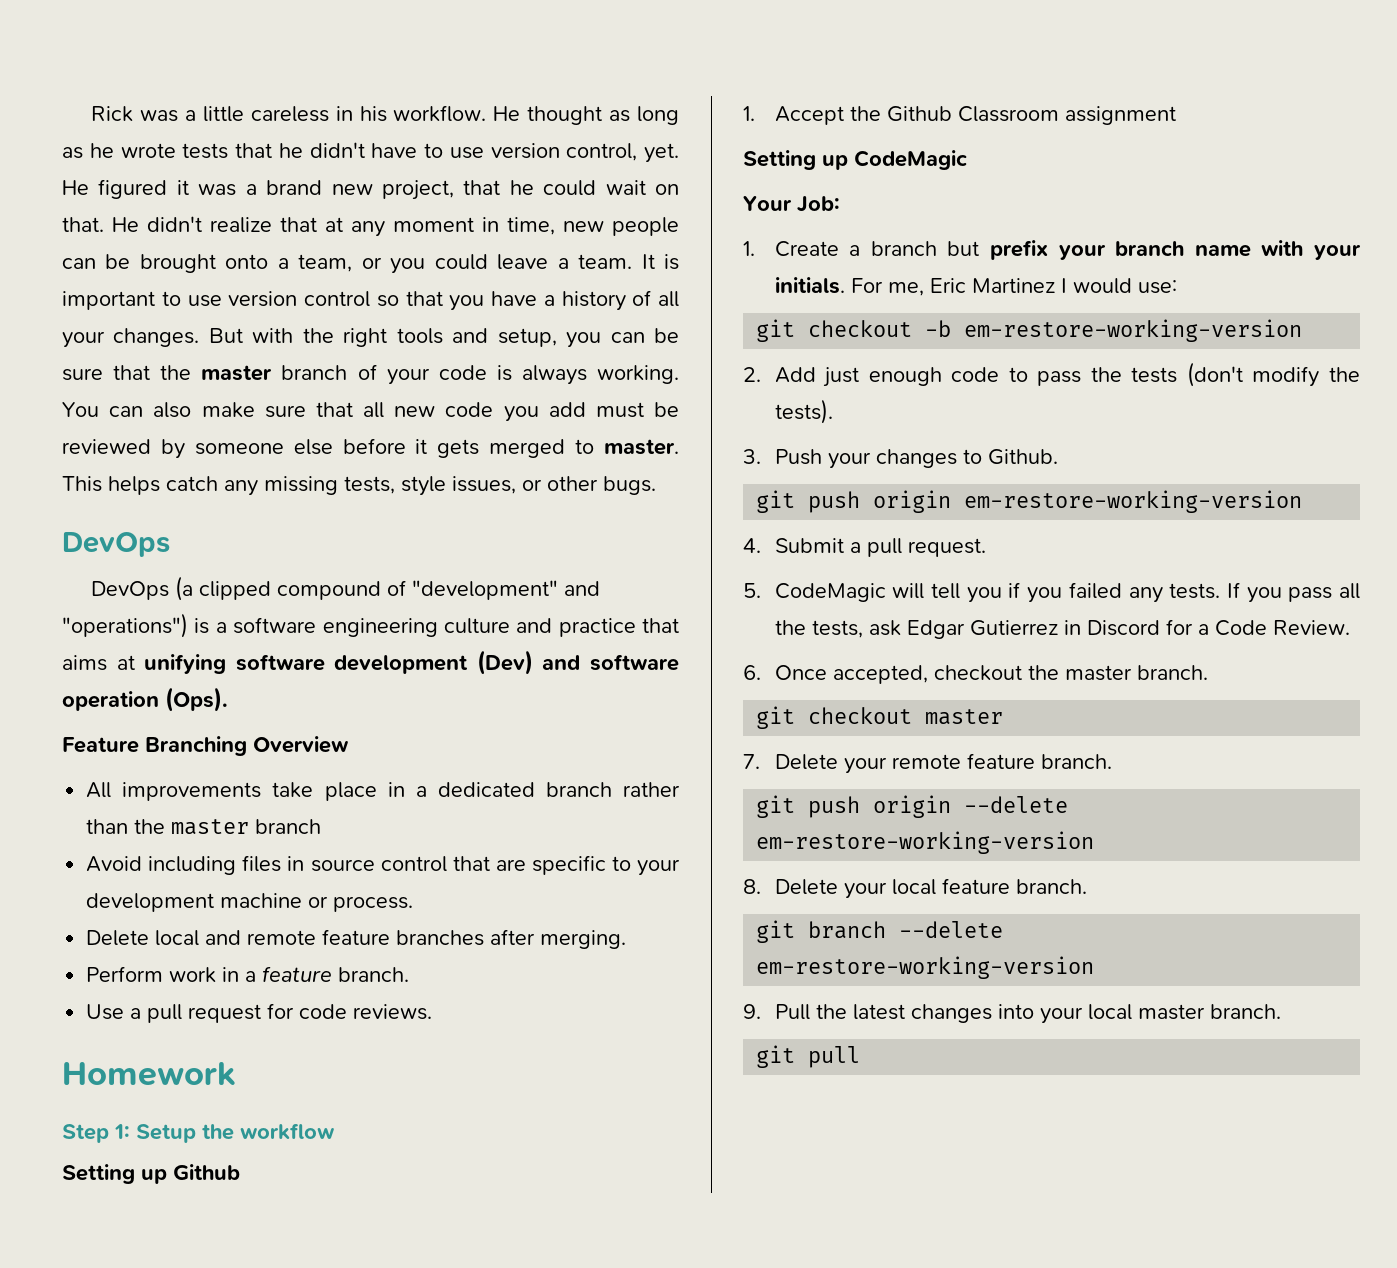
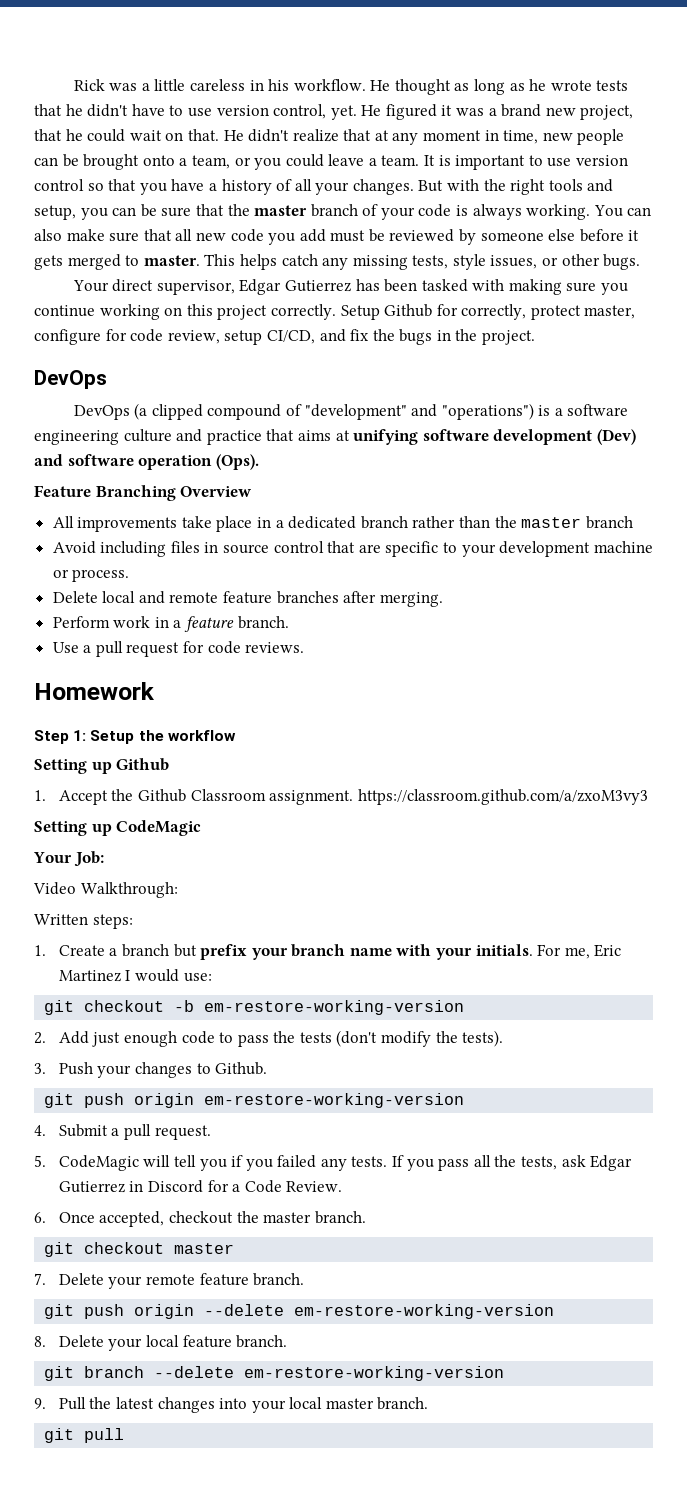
+ Your direct supervisor, Edgar Gutierrez has been tasked with making sure you continue working on this project correctly. Setup Github for correctly, protect master, configure for code review, setup CI/CD, and fix the bugs in the project.
- 1. Accept the Github Classroom assignment
+ 1. Accept the Github Classroom assignment. https://classroom.github.com/a/zxoM3vy3
+ Video Walkthrough:
+ Written steps:

